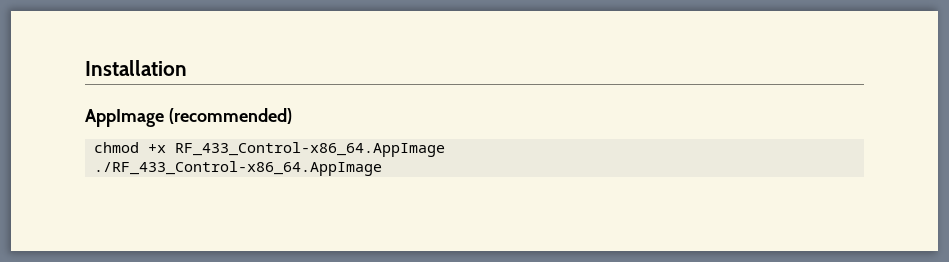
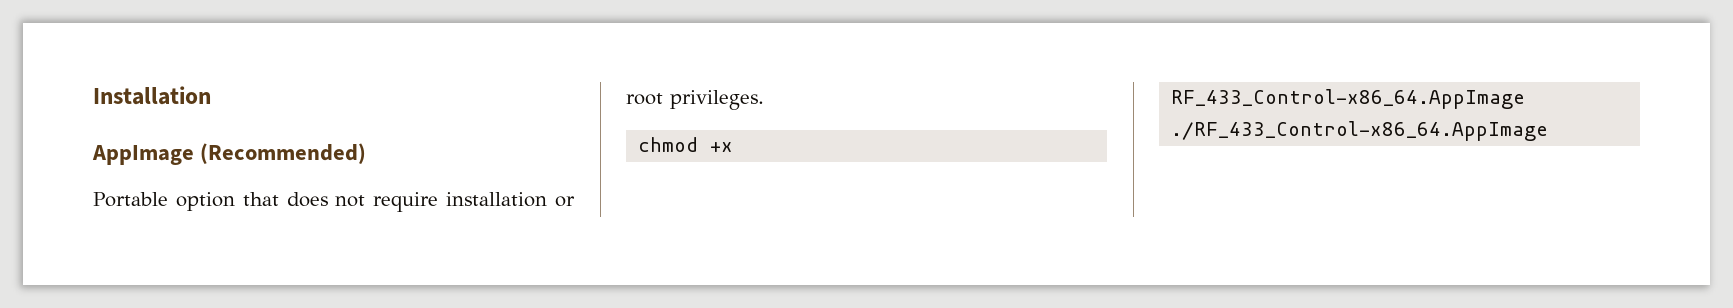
- AppImage (recommended)
+ AppImage (Recommended)
+ Portable option that does not require installation or root privileges.

